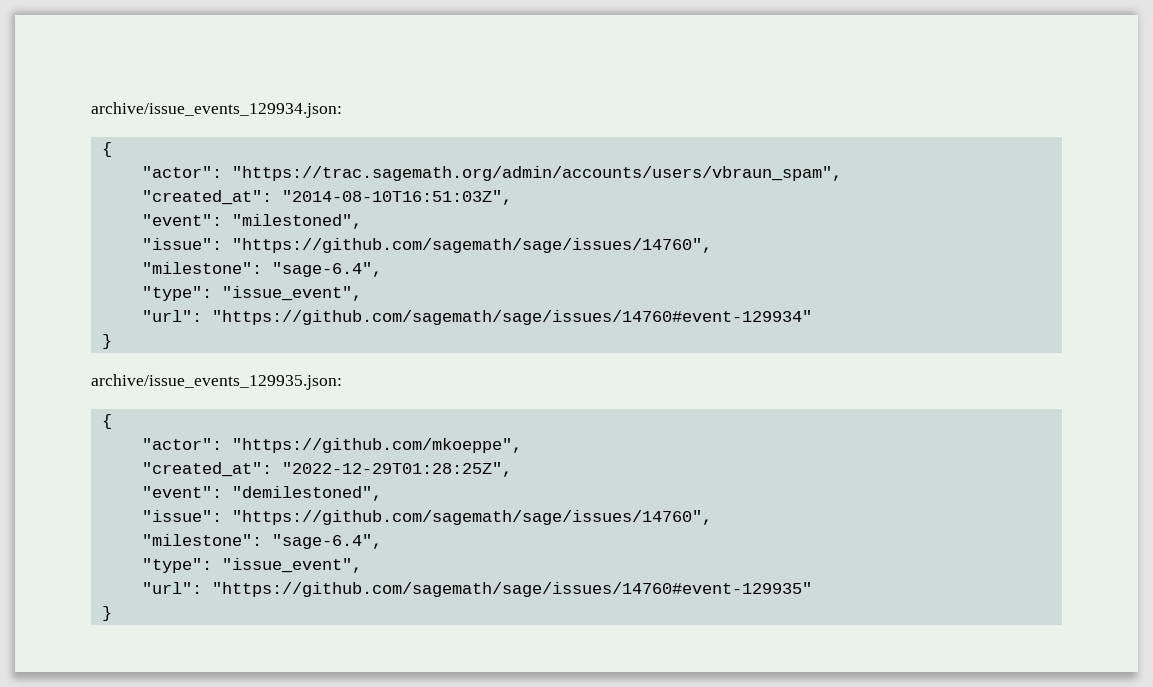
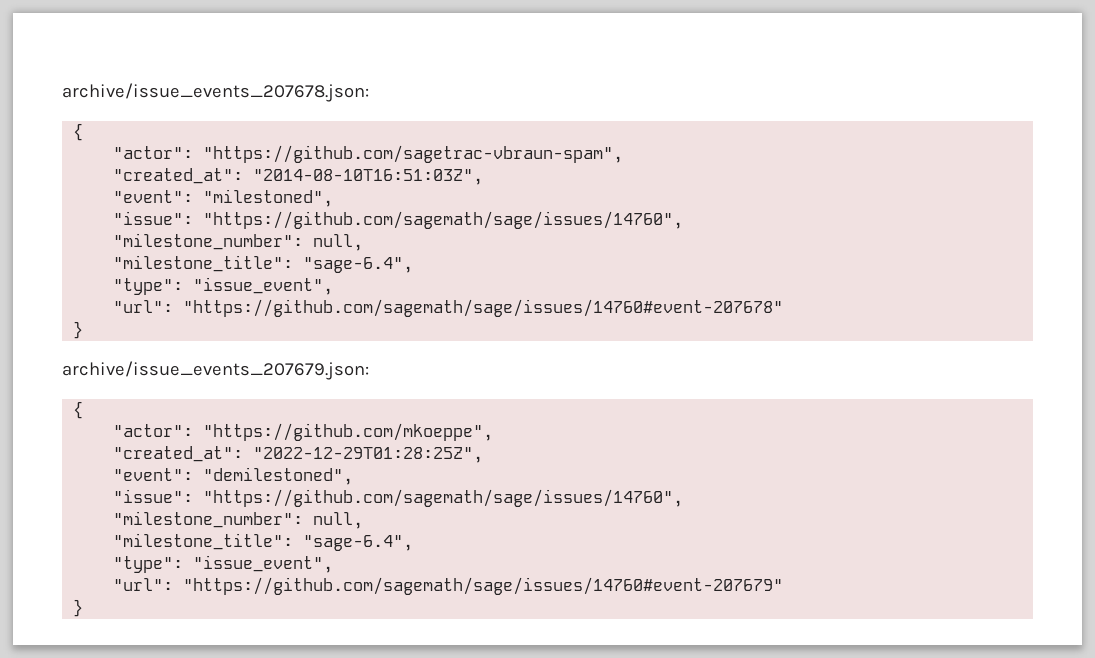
- archive/issue_events_129934.json:
+ archive/issue_events_207678.json:
  {
- "actor": "https://trac.sagemath.org/admin/accounts/users/vbraun_spam",
+ "actor": "https://github.com/sagetrac-vbraun-spam",
  "event": "milestoned",
  "issue": "https://github.com/sagemath/sage/issues/14760",
- "milestone": "sage-6.4",
+ "milestone_number": null,
+ "milestone_title": "sage-6.4",
  "type": "issue_event",
- "url": "https://github.com/sagemath/sage/issues/14760#event-129934"
+ "url": "https://github.com/sagemath/sage/issues/14760#event-207678"
- archive/issue_events_129935.json:
+ archive/issue_events_207679.json:
  "event": "demilestoned",
  "issue": "https://github.com/sagemath/sage/issues/14760",
- "milestone": "sage-6.4",
+ "milestone_number": null,
+ "milestone_title": "sage-6.4",
  "type": "issue_event",
- "url": "https://github.com/sagemath/sage/issues/14760#event-129935"
+ "url": "https://github.com/sagemath/sage/issues/14760#event-207679"

